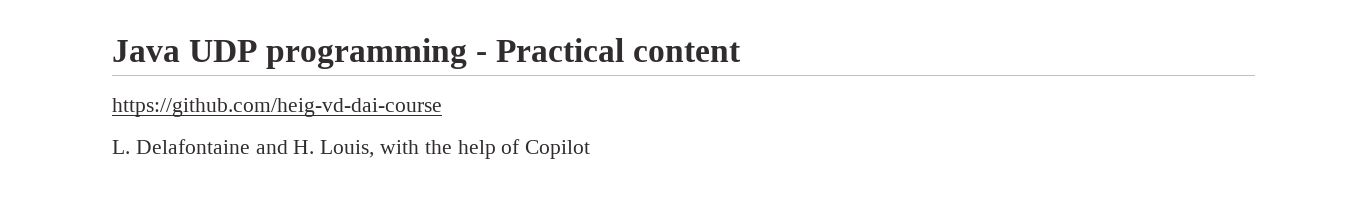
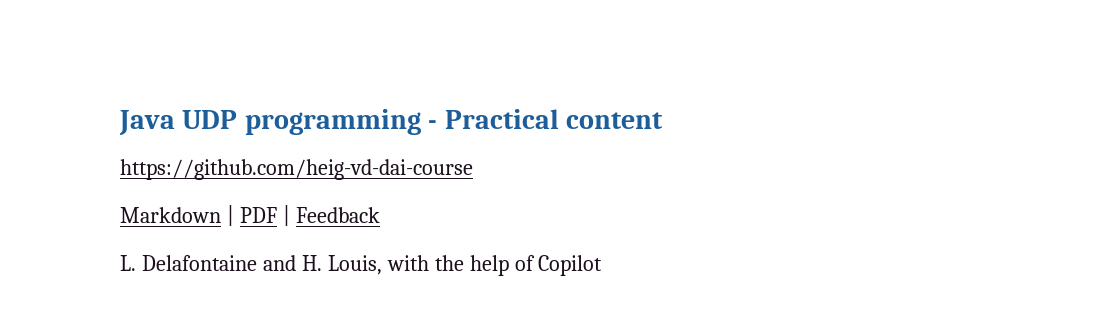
+ Markdown | PDF | Feedback

